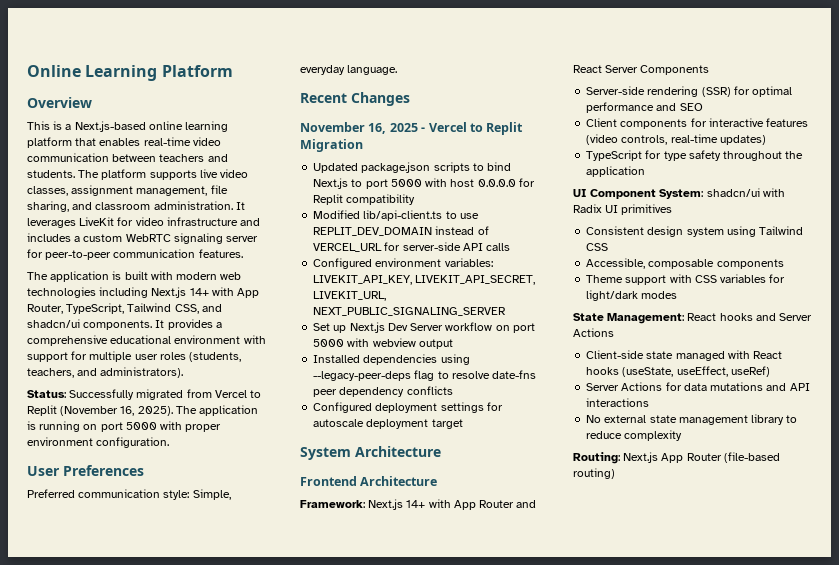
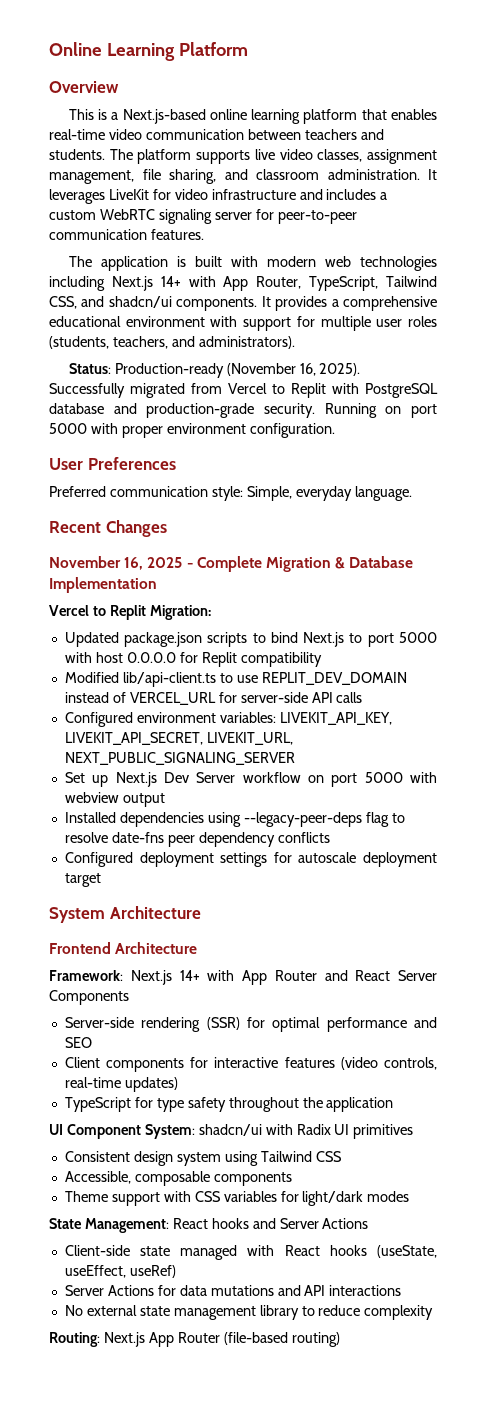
- Status: Successfully migrated from Vercel to Replit (November 16, 2025). The application is running on port 5000 with proper environment configuration.
+ Status: Production-ready (November 16, 2025). Successfully migrated from Vercel to Replit with PostgreSQL database and production-grade security. Running on port 5000 with proper environment configuration.
- November 16, 2025 - Vercel to Replit Migration
+ November 16, 2025 - Complete Migration & Database Implementation
+ Vercel to Replit Migration:

